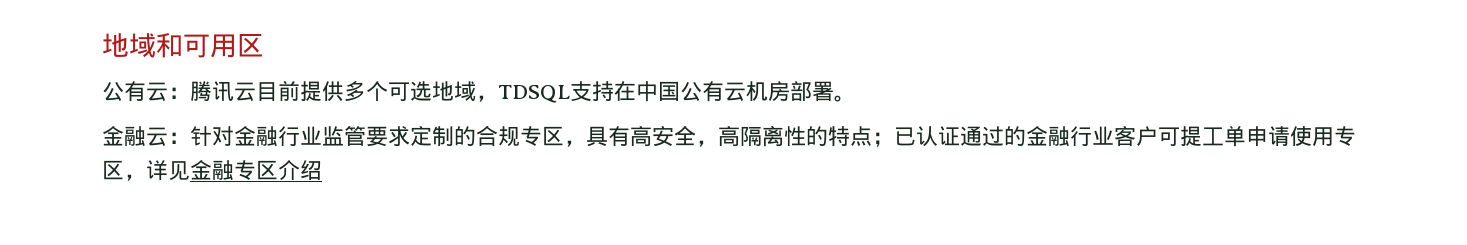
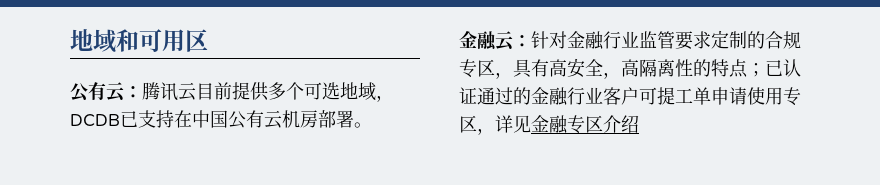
- 公有云：腾讯云目前提供多个可选地域，TDSQL支持在中国公有云机房部署。
+ 公有云：腾讯云目前提供多个可选地域，DCDB已支持在中国公有云机房部署。

